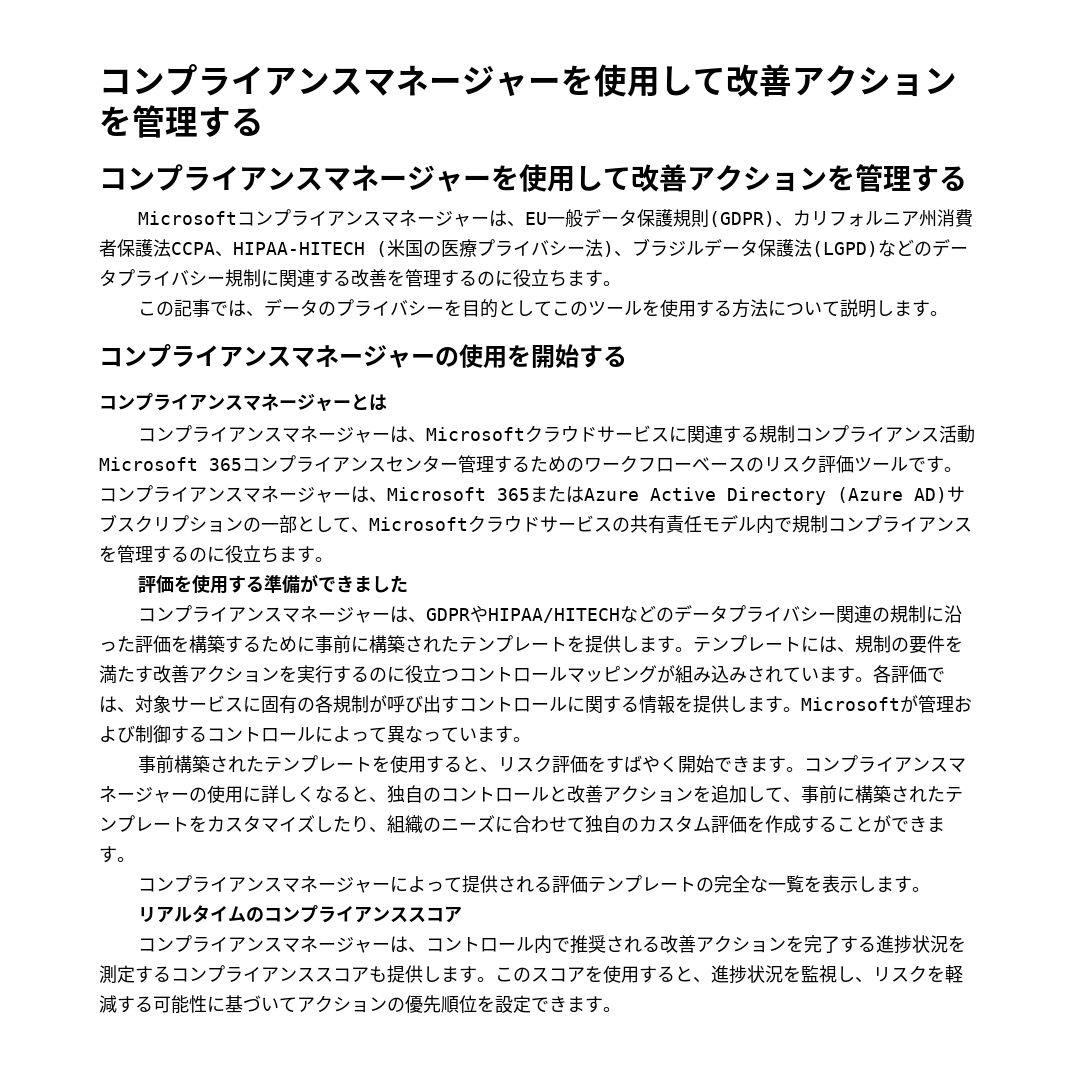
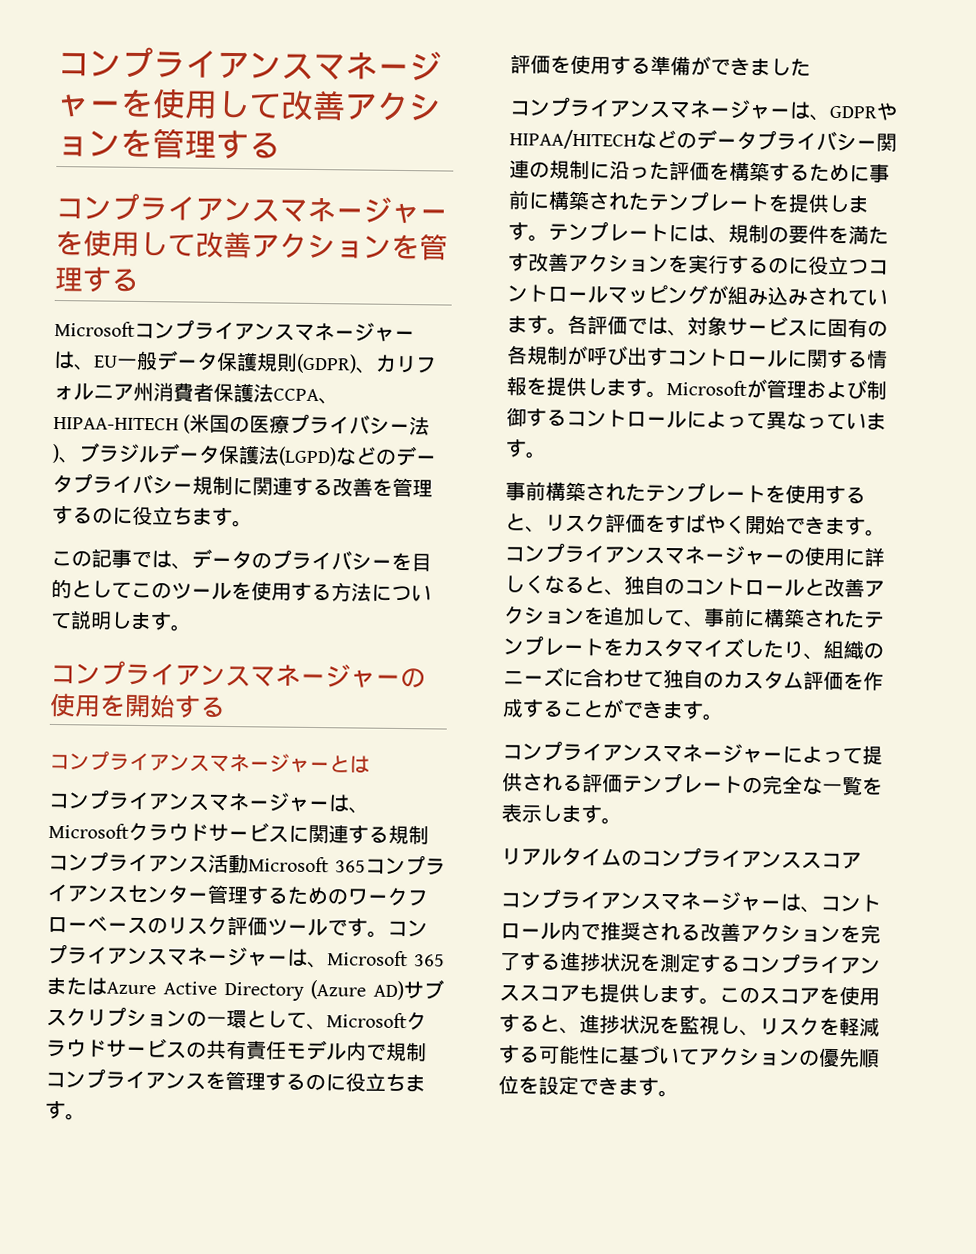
- コンプライアンスマネージャーは、Microsoft 365またはAzure Active Directory (Azure AD)サブスクリプションの一部として、Microsoftクラウドサービスの共有責任モデル内で規制コンプライアンスを管理するのに役立ちます。
+ コンプライアンスマネージャーは、Microsoft 365またはAzure Active Directory (Azure AD)サブスクリプションの一環として、Microsoftクラウドサービスの共有責任モデル内で規制コンプライアンスを管理するのに役立ちます。

